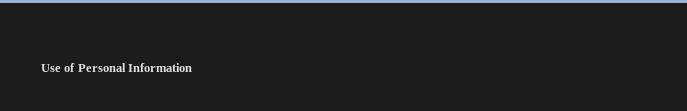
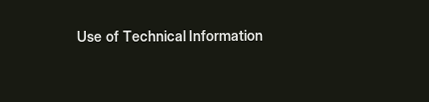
- Use of Personal Information
+ Use of Technical Information

